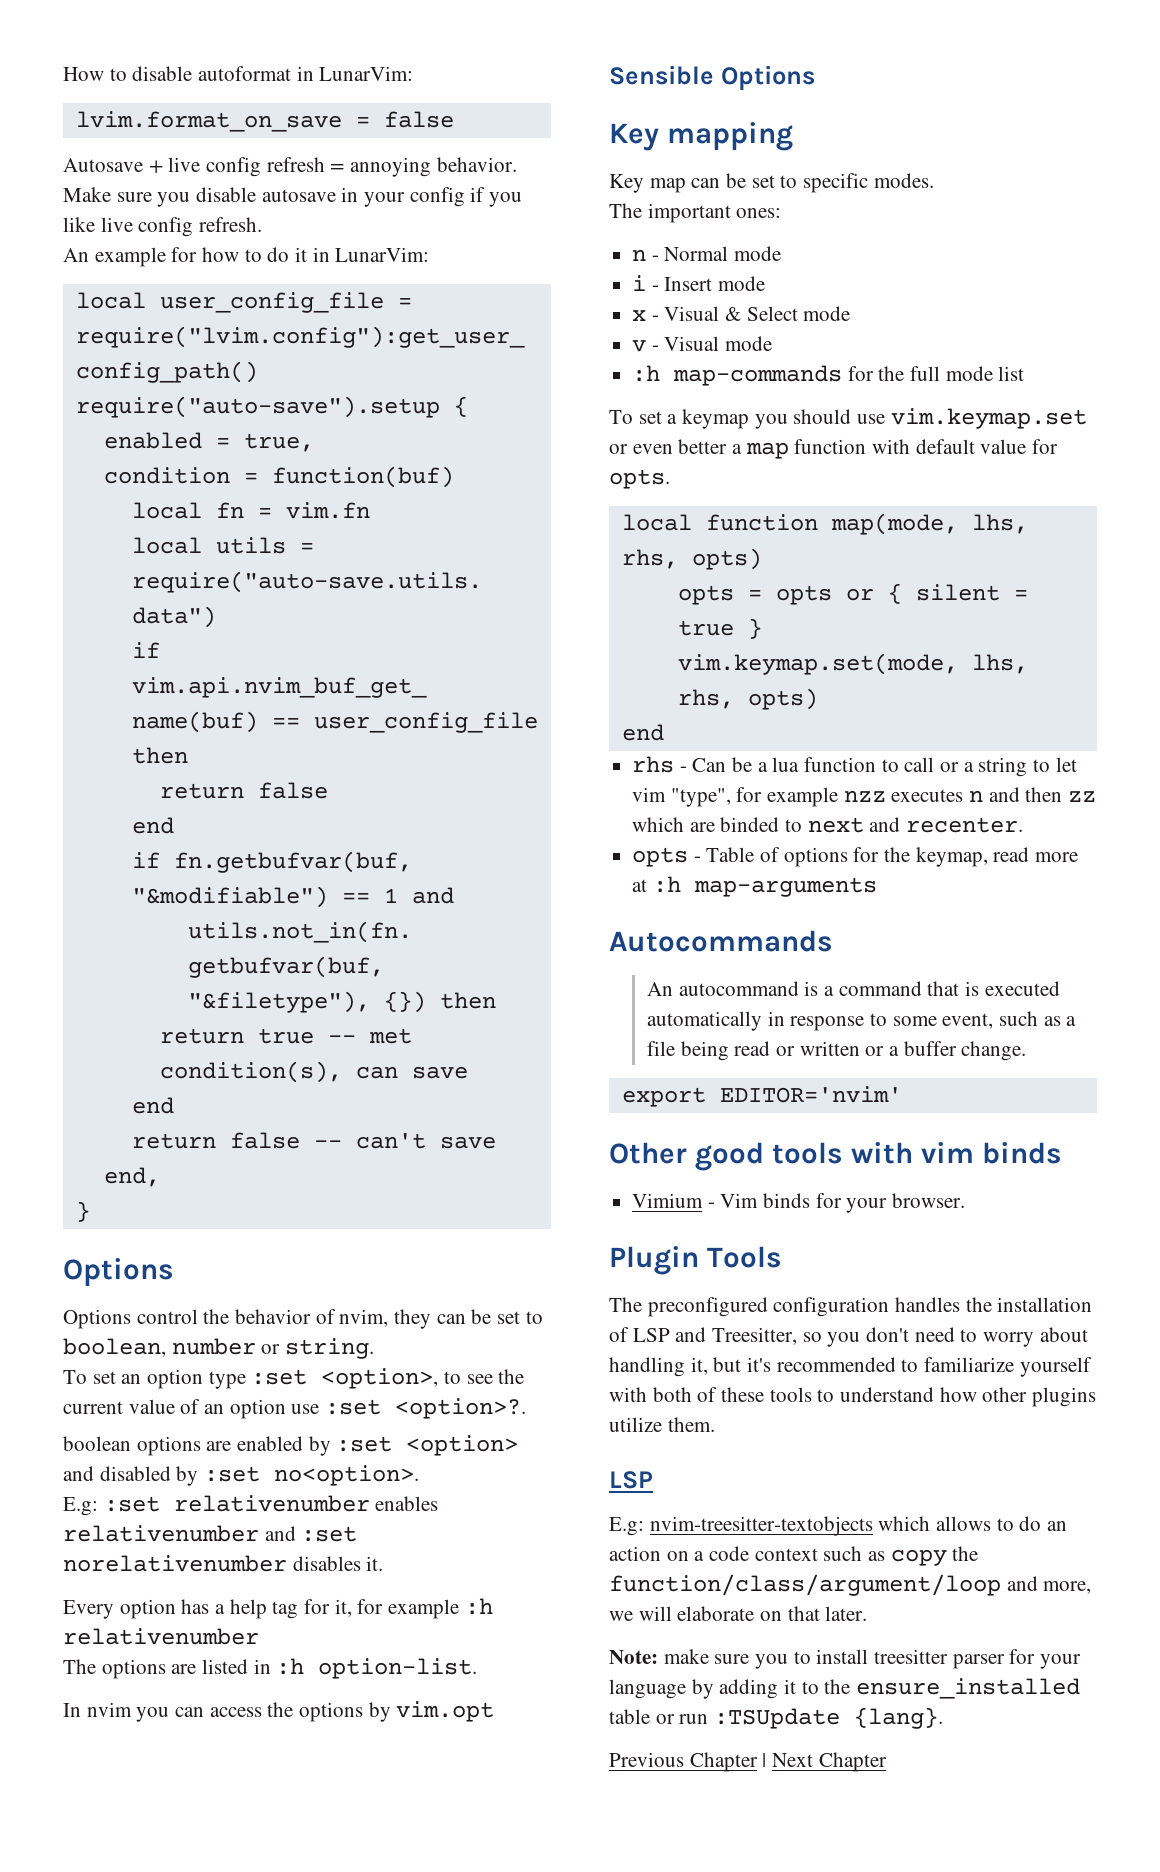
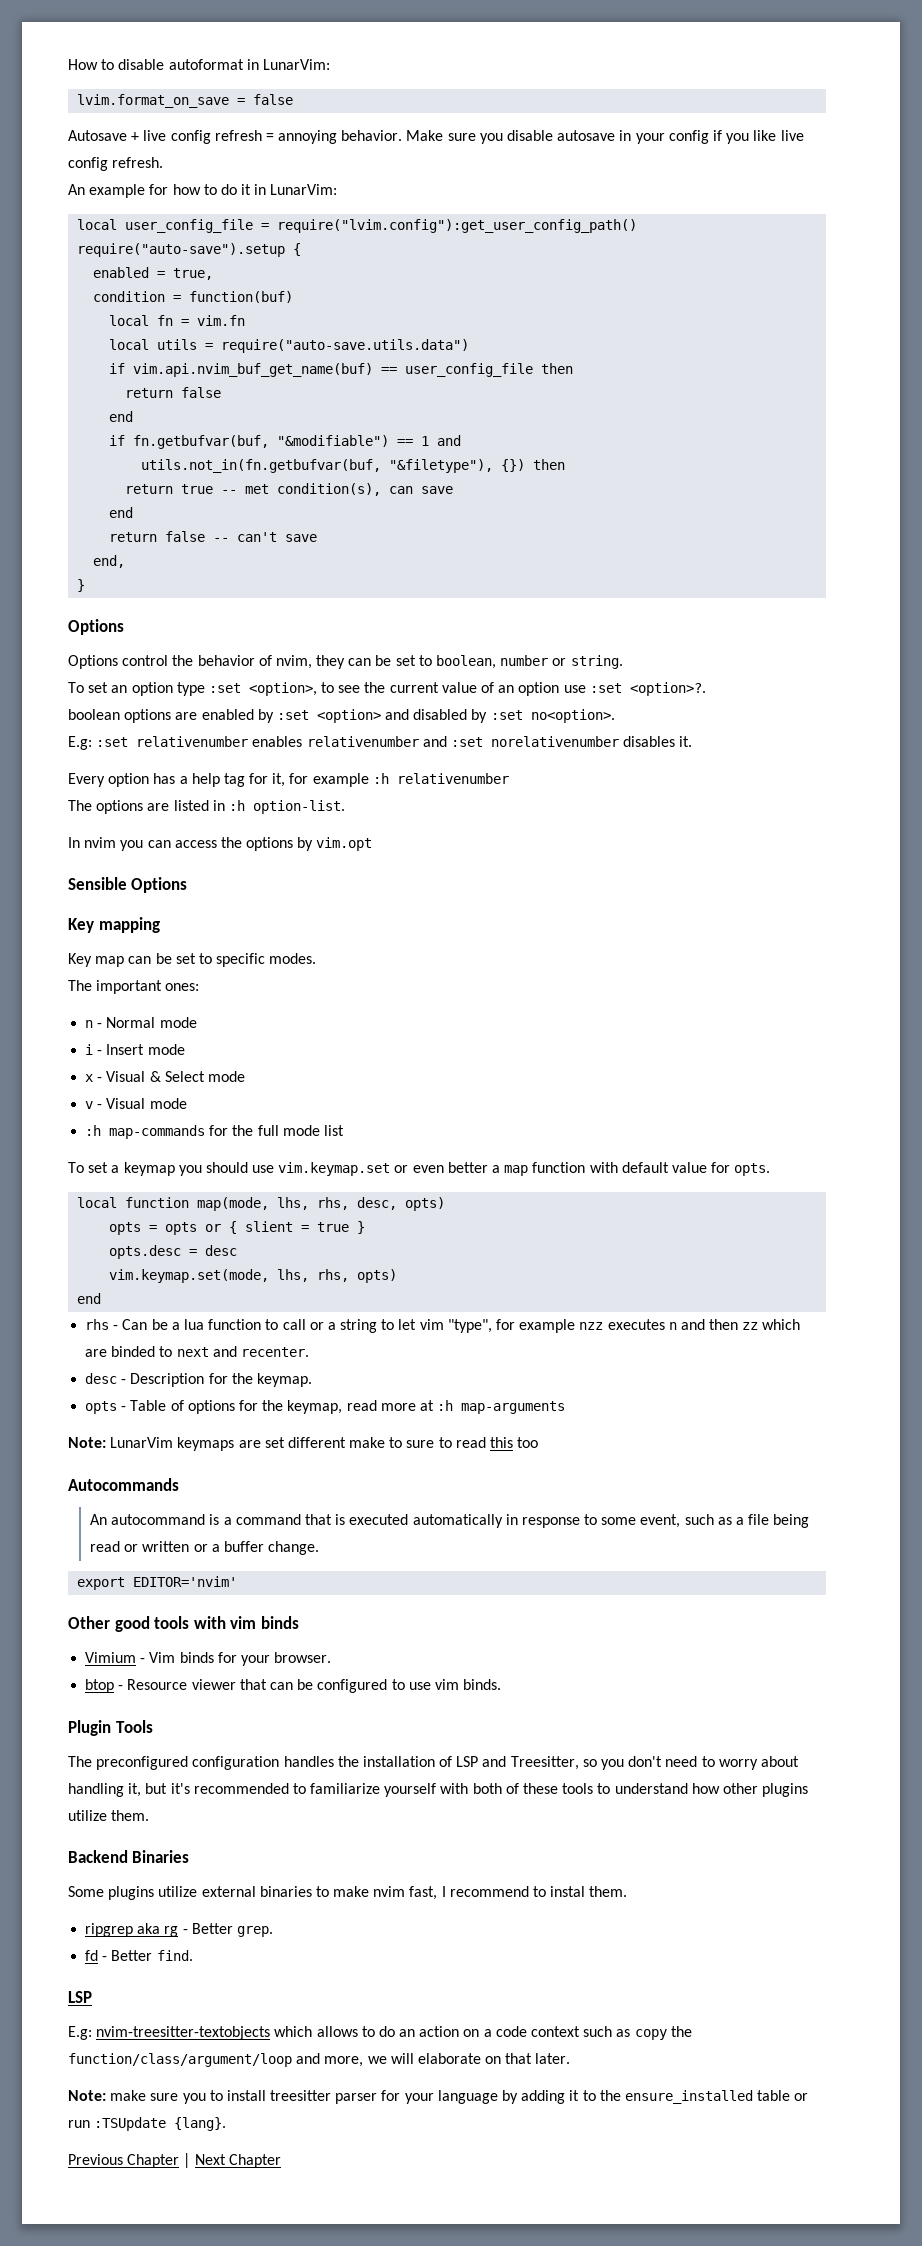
- local function map(mode, lhs, rhs, opts)
+ local function map(mode, lhs, rhs, desc, opts)
- opts = opts or { silent = true }
+ opts = opts or { slient = true }
+ opts.desc = desc
+ desc - Description for the keymap.
+ Note: LunarVim keymaps are set different make to sure to read this too
+ btop - Resource viewer that can be configured to use vim binds.
+ Backend Binaries
+ Some plugins utilize external binaries to make nvim fast, I recommend to instal them.
+ ripgrep aka rg - Better grep.
+ fd - Better find.

